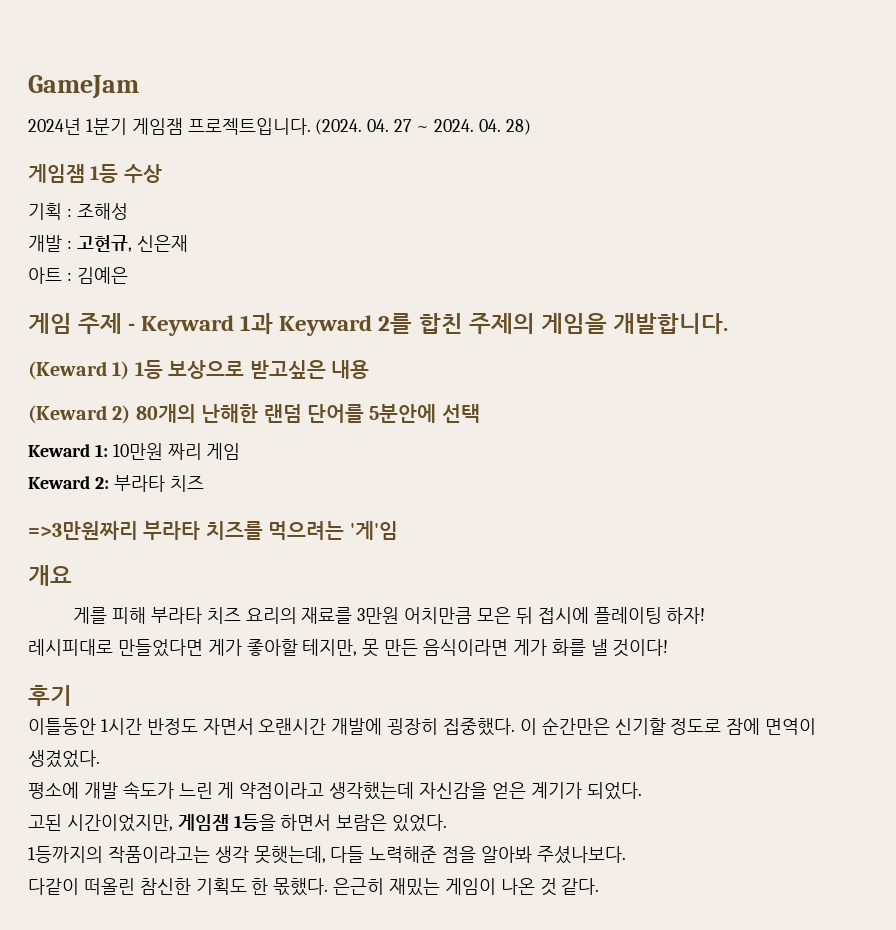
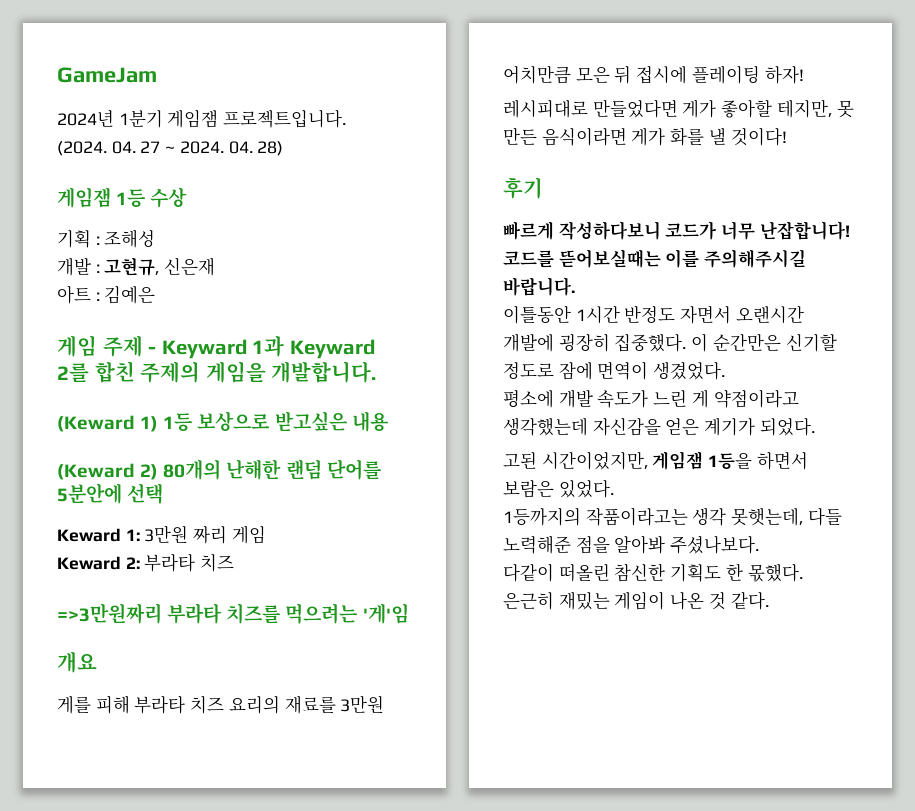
- 2024년 1분기 게임잼 프로젝트입니다. (2024.
+ 2024년 1분기 게임잼 프로젝트입니다.
+ (2024.
- Keward 1: 10만원 짜리 게임
+ Keward 1: 3만원 짜리 게임
+ 빠르게 작성하다보니 코드가 너무 난잡합니다! 코드를 뜯어보실때는 이를 주의해주시길 바랍니다.

